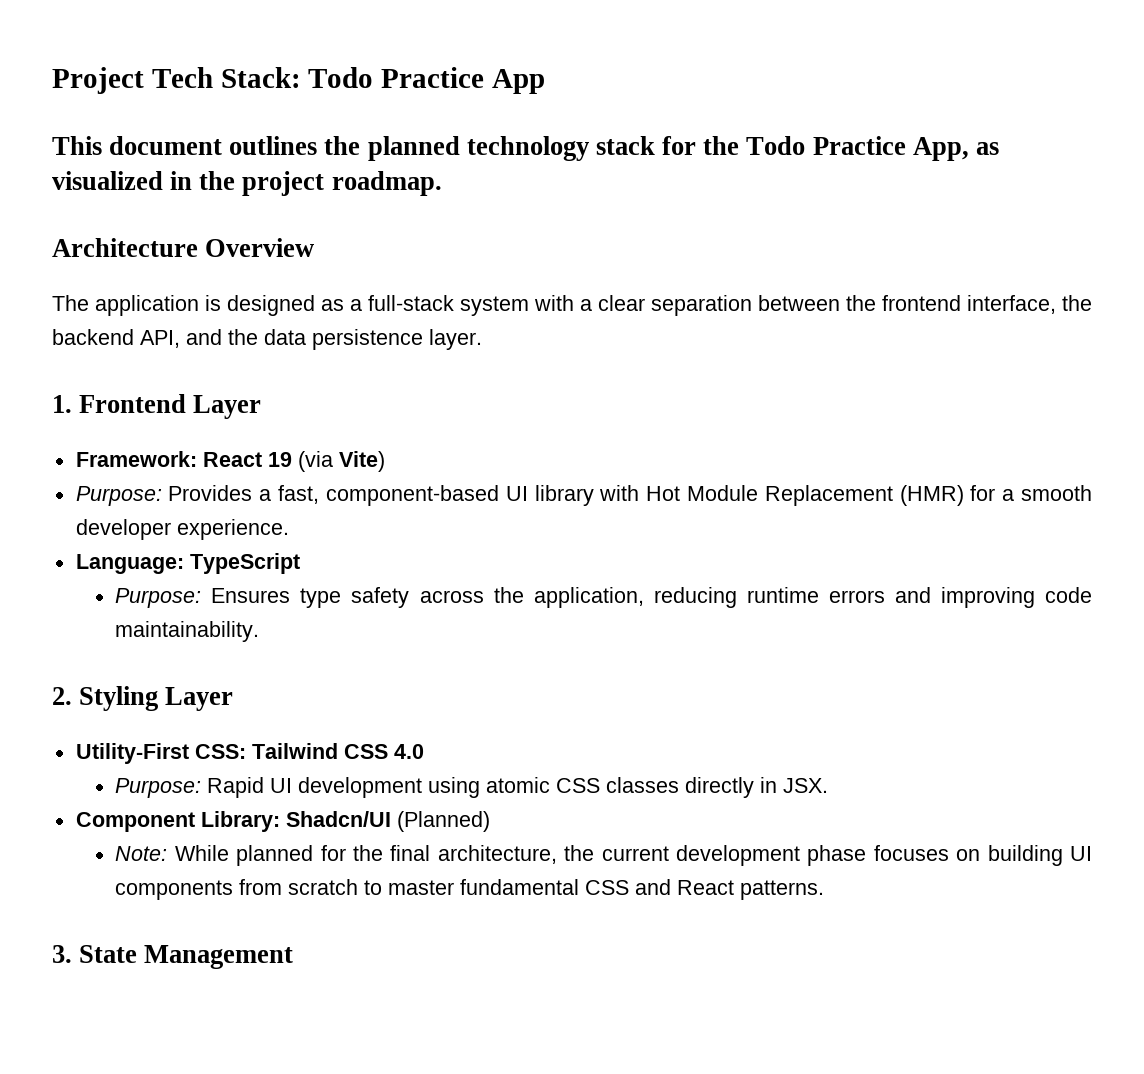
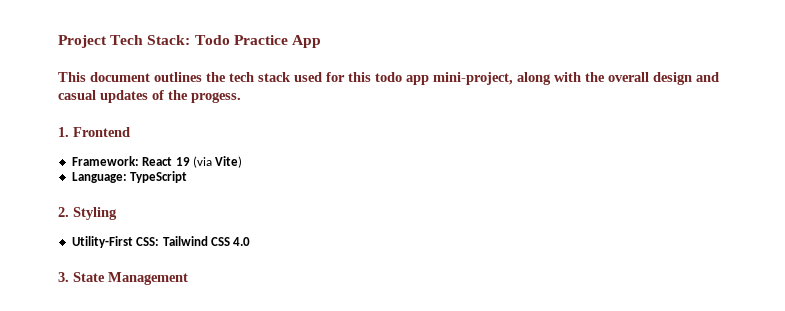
- This document outlines the planned technology stack for the Todo Practice App, as visualized in the project roadmap.
- Architecture Overview
- The application is designed as a full-stack system with a clear separation between the frontend interface, the backend API, and the data persistence layer.
+ This document outlines the tech stack used for this todo app mini-project, along with the overall design and casual updates of the progess.
- 1. Frontend Layer
+ 1. Frontend
- Purpose: Provides a fast, component-based UI library with Hot Module Replacement (HMR) for a smooth developer experience.
  Language: TypeScript
- Purpose: Ensures type safety across the application, reducing runtime errors and improving code maintainability.
- 2. Styling Layer
+ 2. Styling
- Purpose: Rapid UI development using atomic CSS classes directly in JSX.
- Component Library: Shadcn/UI (Planned)
- Note: While planned for the final architecture, the current development phase focuses on building UI components from scratch to master fundamental CSS and React patterns.

